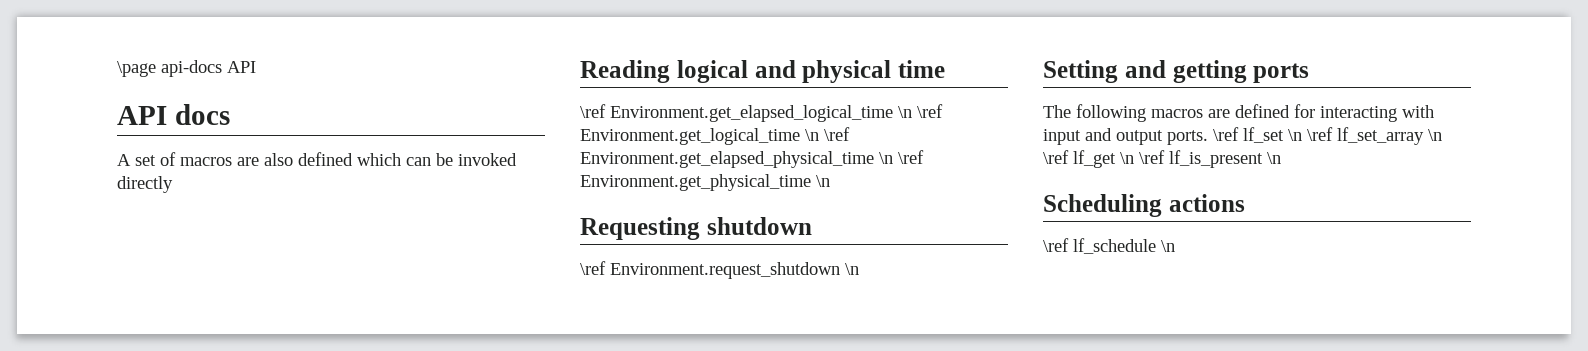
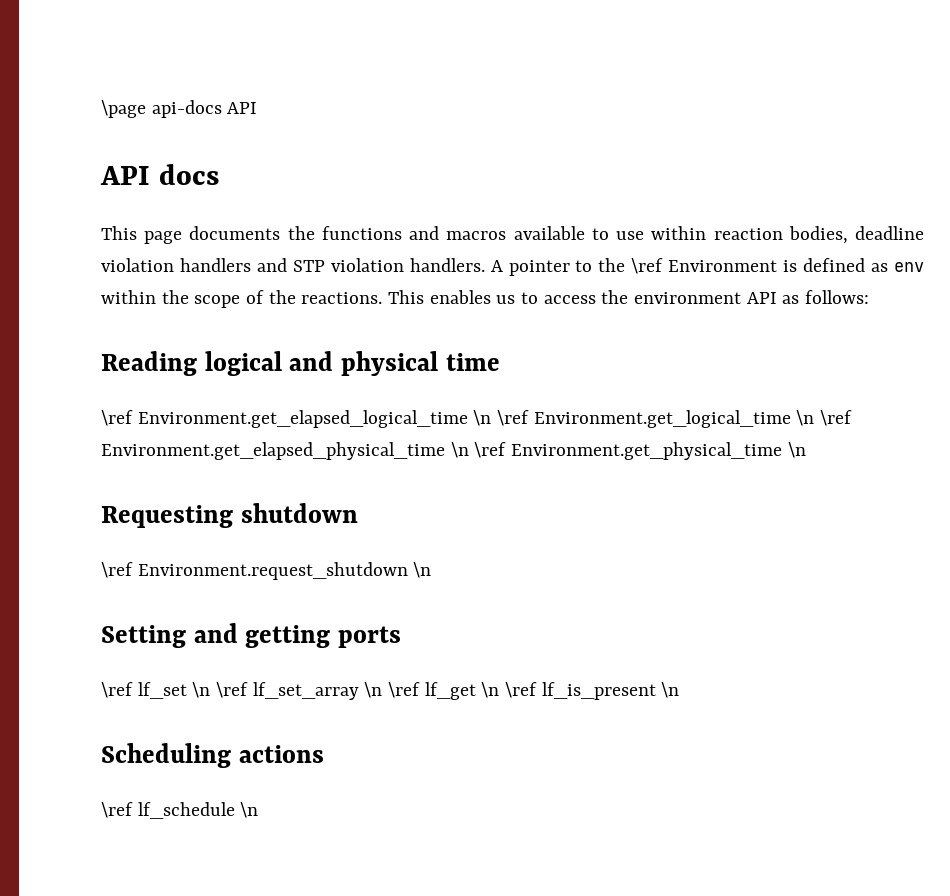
- A set of macros are also defined which can be invoked directly
+ This page documents the functions and macros available to use within reaction bodies, deadline violation handlers and STP violation handlers. A pointer to the \ref Environment is defined as env within the scope of the reactions. This enables us to access the environment API as follows:
- The following macros are defined for interacting with input and output ports.

